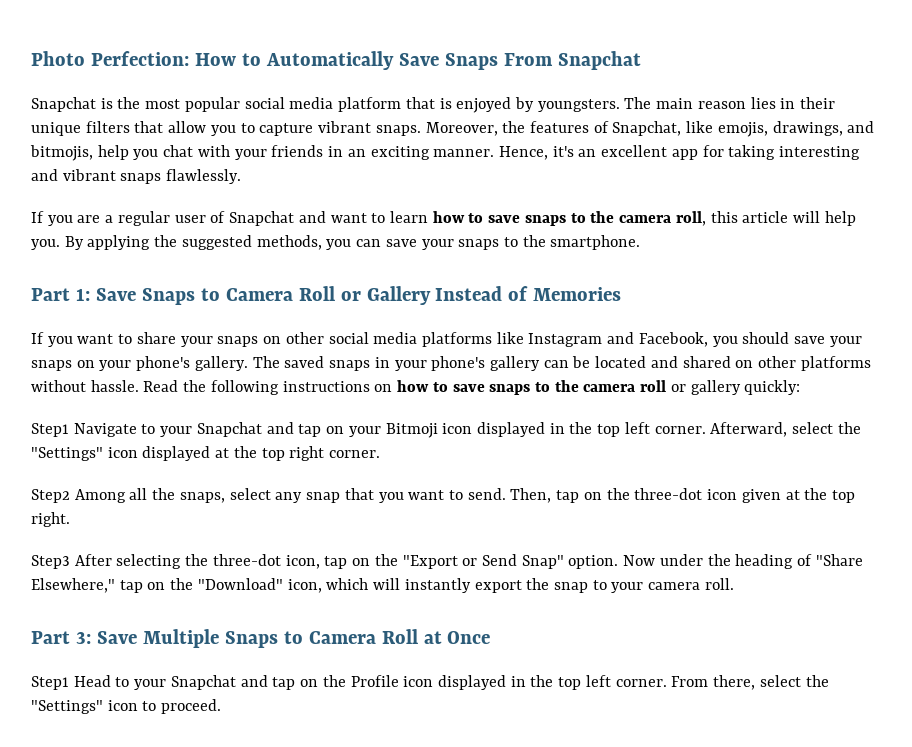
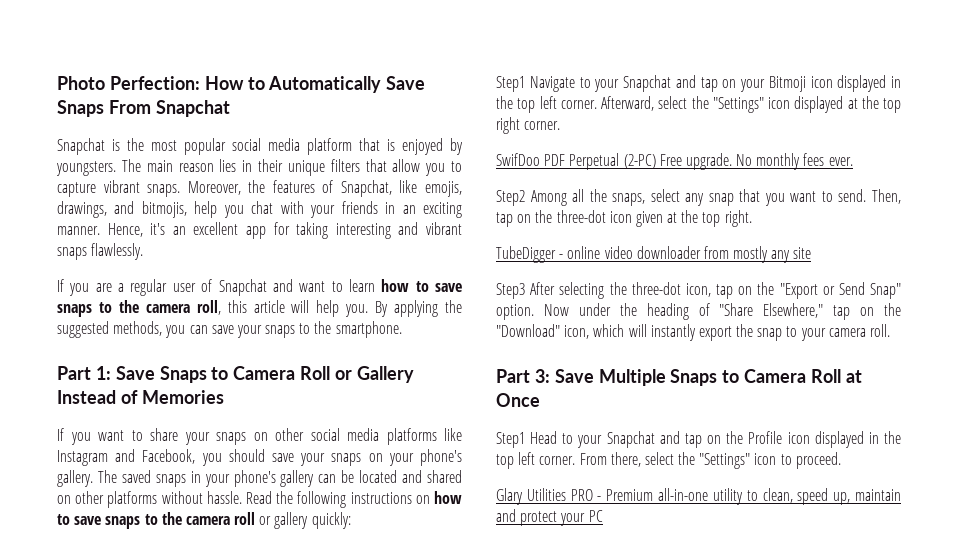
+ SwifDoo PDF Perpetual (2-PC) Free upgrade. No monthly fees ever.
+ TubeDigger - online video downloader from mostly any site
+ Glary Utilities PRO - Premium all-in-one utility to clean, speed up, maintain and protect your PC

